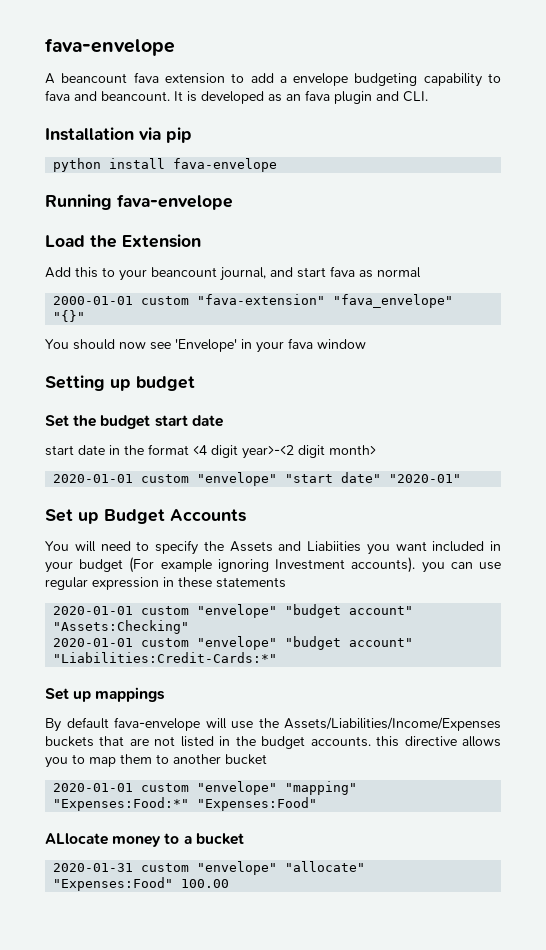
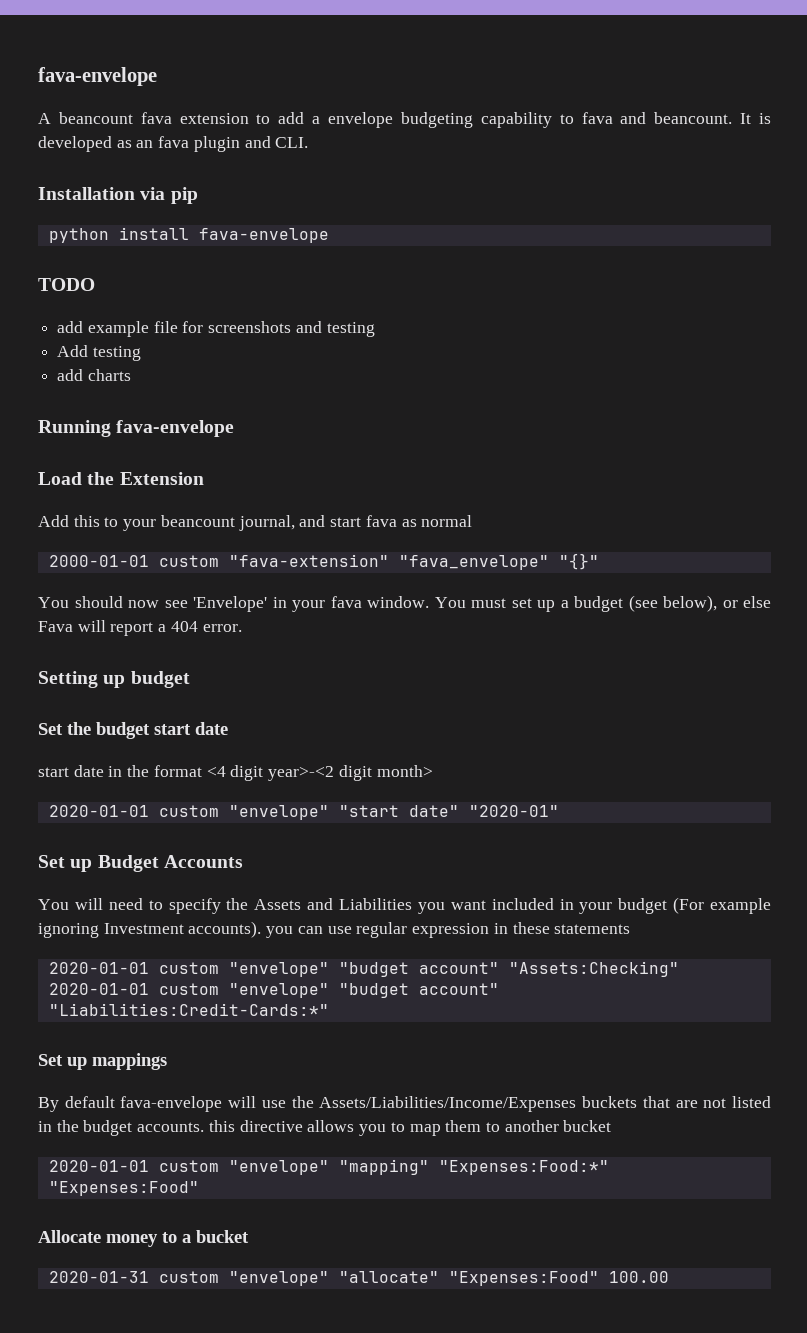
+ TODO
+ add example file for screenshots and testing
+ Add testing
+ add charts
- You should now see 'Envelope' in your fava window
+ You should now see 'Envelope' in your fava window. You must set up a budget (see below), or else Fava will report a 404 error.
- You will need to specify the Assets and Liabiities you want included in your budget (For example ignoring Investment accounts). you can use regular expression in these statements
+ You will need to specify the Assets and Liabilities you want included in your budget (For example ignoring Investment accounts). you can use regular expression in these statements
- ALlocate money to a bucket
+ Allocate money to a bucket

